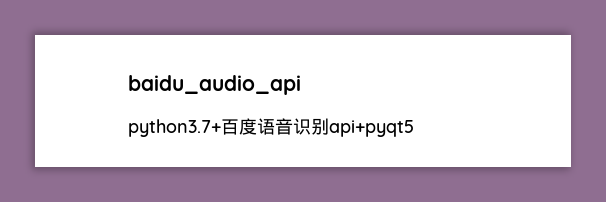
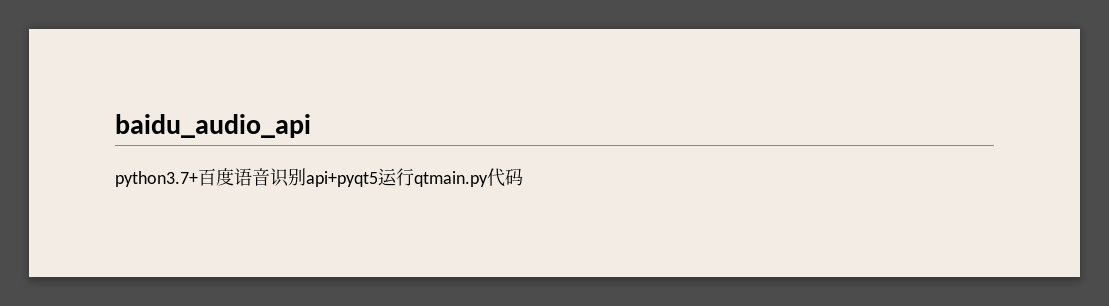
- python3.7+百度语音识别api+pyqt5
+ python3.7+百度语音识别api+pyqt5运行qtmain.py代码

